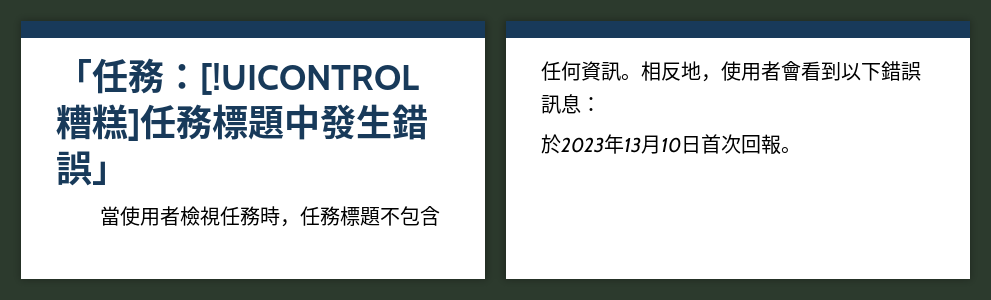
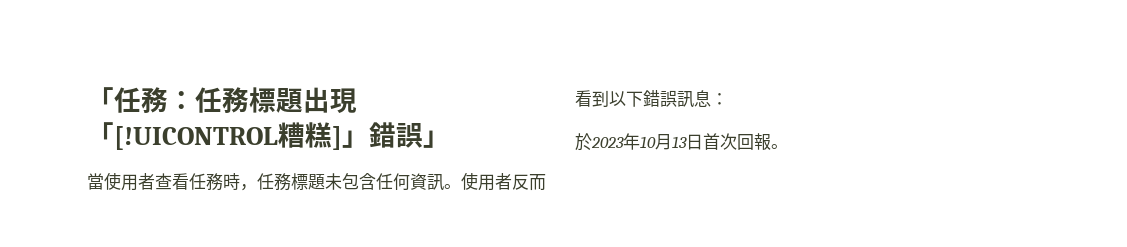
- 「任務：[!UICONTROL糟糕]任務標題中發生錯誤」
+ 「任務：任務標題出現「[!UICONTROL糟糕]」錯誤」
- 當使用者檢視任務時，任務標題不包含任何資訊。
+ 當使用者查看任務時，任務標題未包含任何資訊。
- 相反地，使用者會看到以下錯誤訊息：
+ 使用者反而看到以下錯誤訊息：
- 於2023年13月10日首次回報。
+ 於2023年10月13日首次回報。

